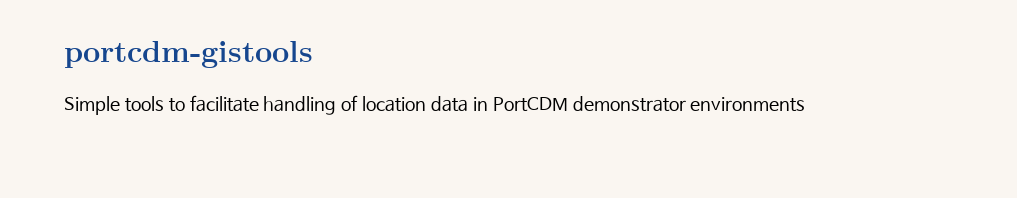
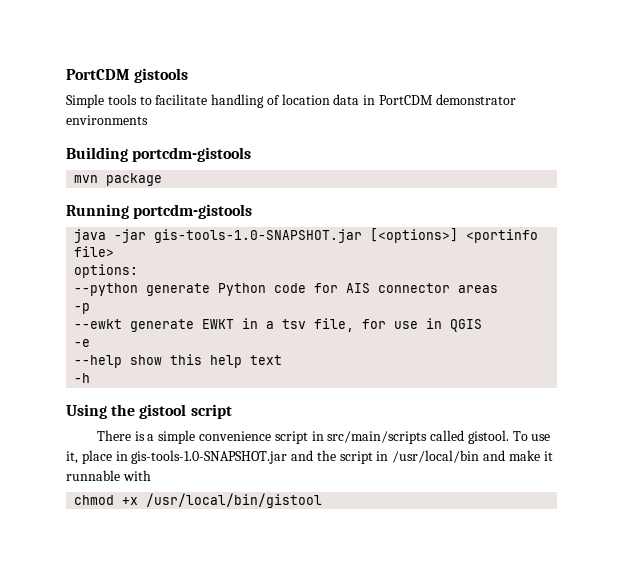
- portcdm-gistools
+ PortCDM gistools
+ Building portcdm-gistools
+ mvn package
+ Running portcdm-gistools
+ java -jar gis-tools-1.0-SNAPSHOT.jar [<options>] <portinfo file>
+ options:
+ --python generate Python code for AIS connector areas
+ -p
+ --ewkt generate EWKT in a tsv file, for use in QGIS
+ -e
+ --help show this help text
+ -h
+ Using the gistool script
+ There is a simple convenience script in src/main/scripts called gistool. To use it, place in gis-tools-1.0-SNAPSHOT.jar and the script in /usr/local/bin and make it runnable with
+ chmod +x /usr/local/bin/gistool

